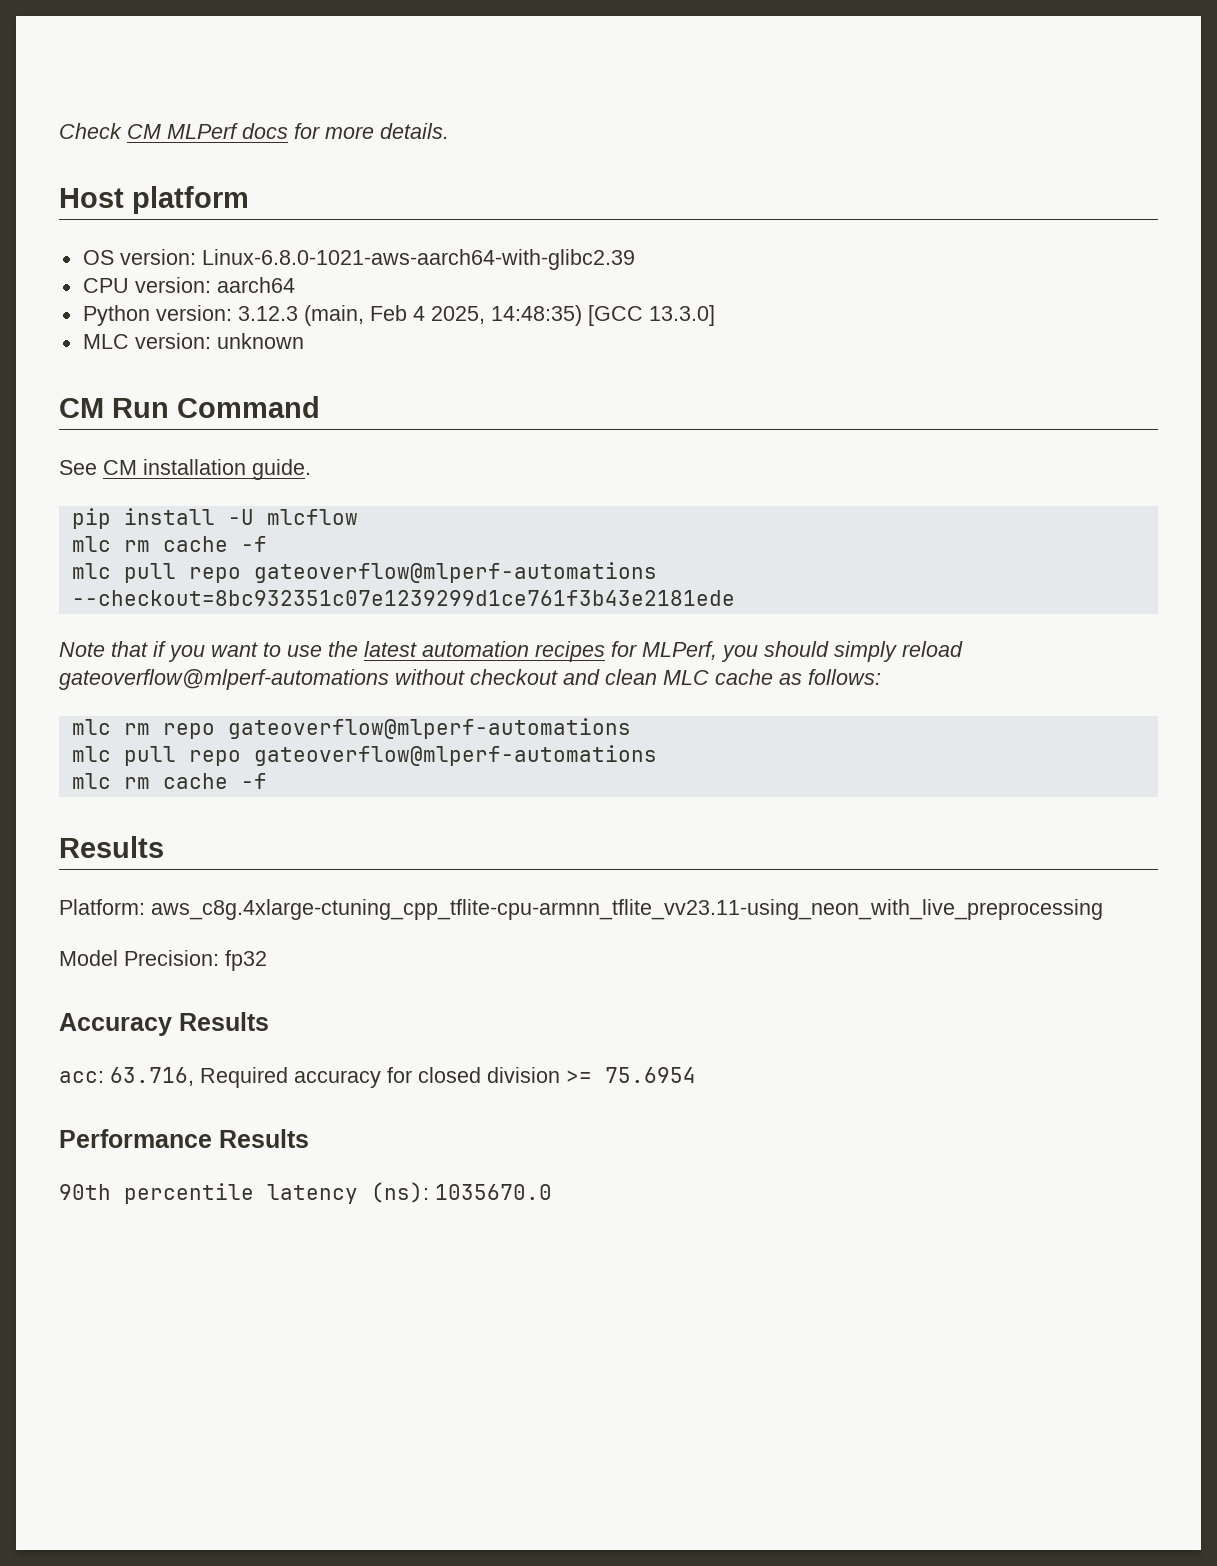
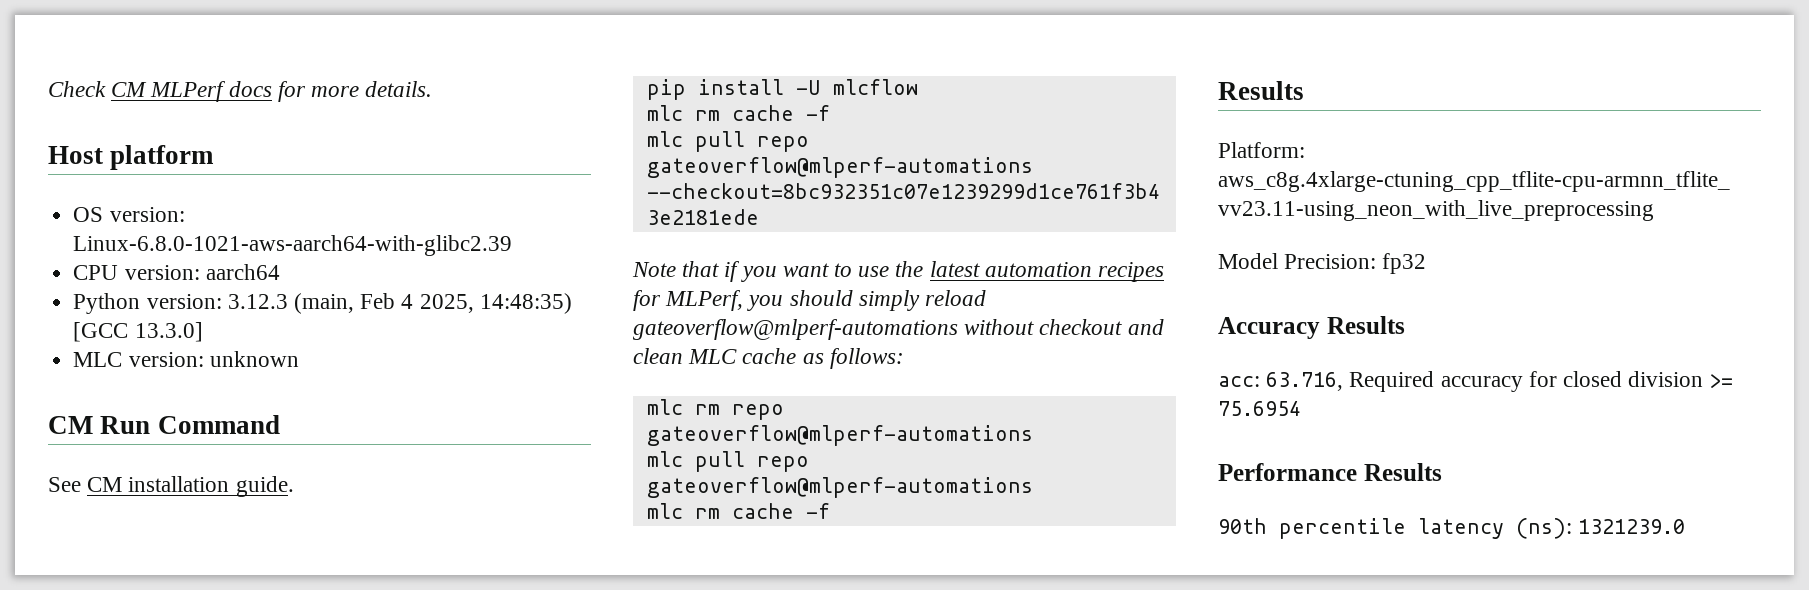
- 90th percentile latency (ns): 1035670.0
+ 90th percentile latency (ns): 1321239.0

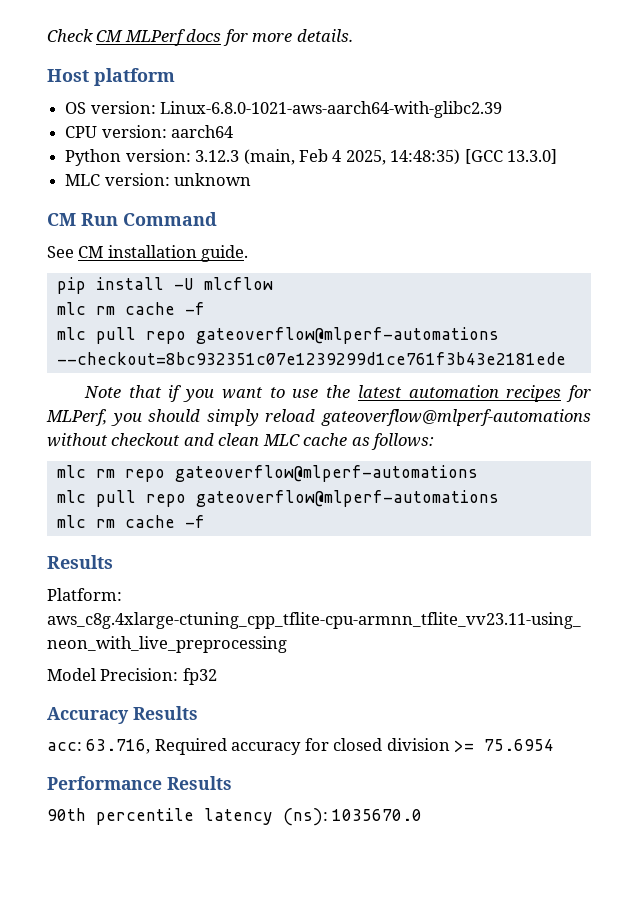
- 90th percentile latency (ns): 1321239.0
+ 90th percentile latency (ns): 1035670.0

